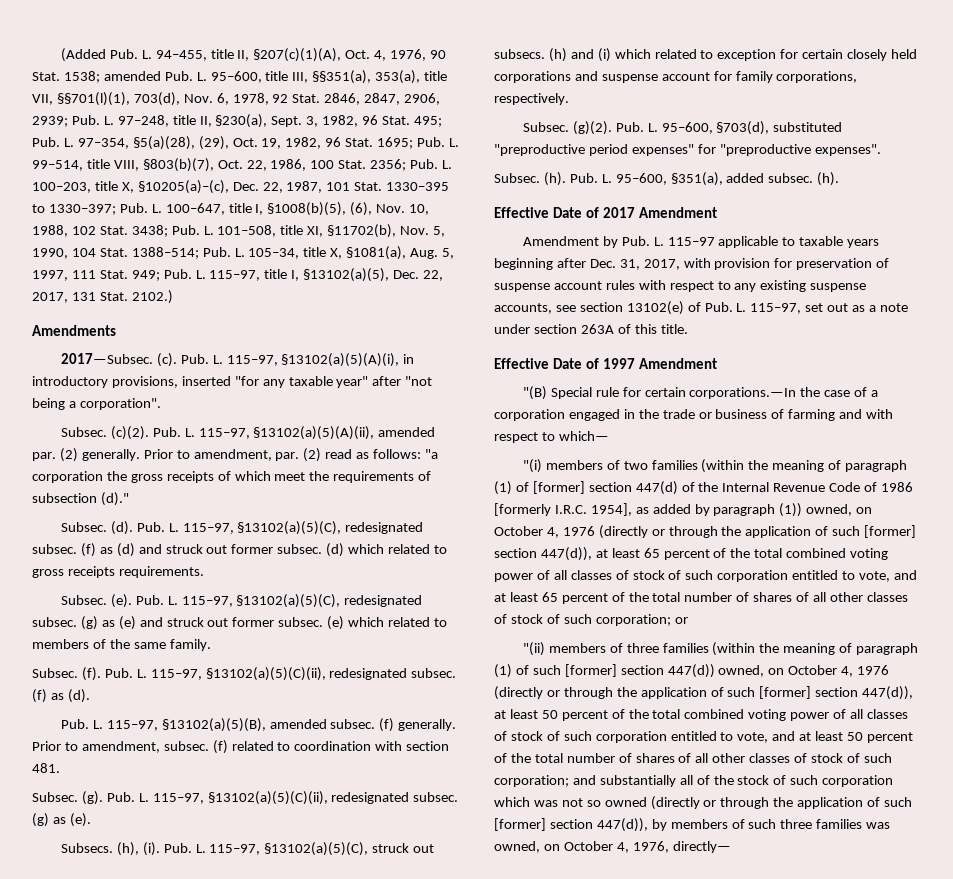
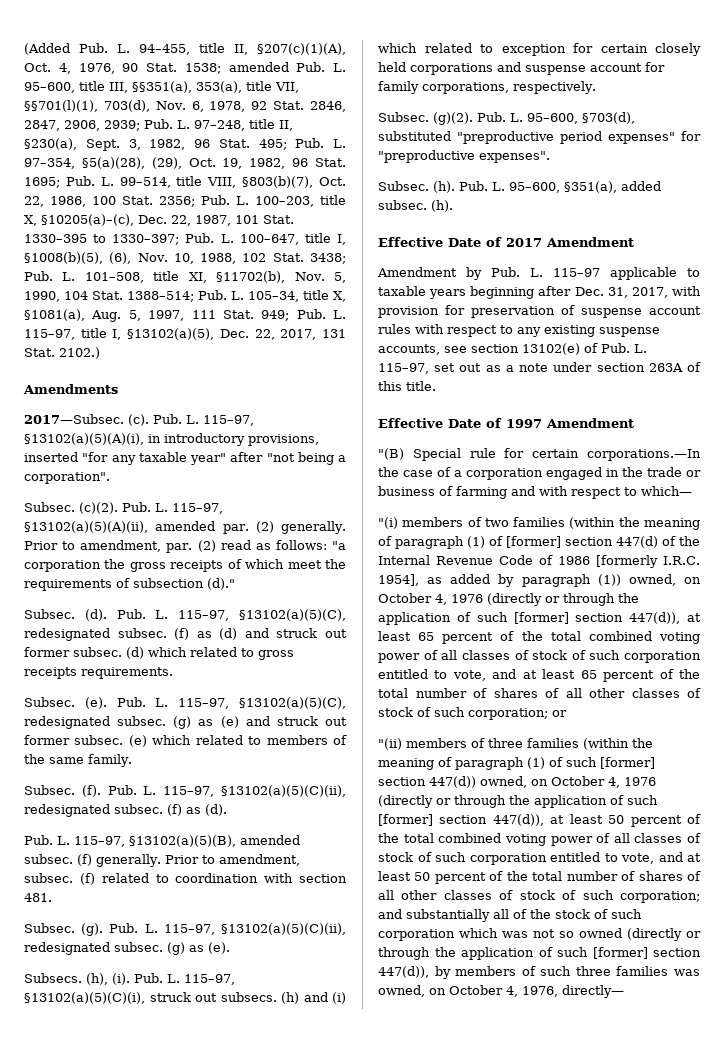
- Pub. L. 115–97, §13102(a)(5)(C), struck out subsecs.
+ Pub. L. 115–97, §13102(a)(5)(C)(i), struck out subsecs.

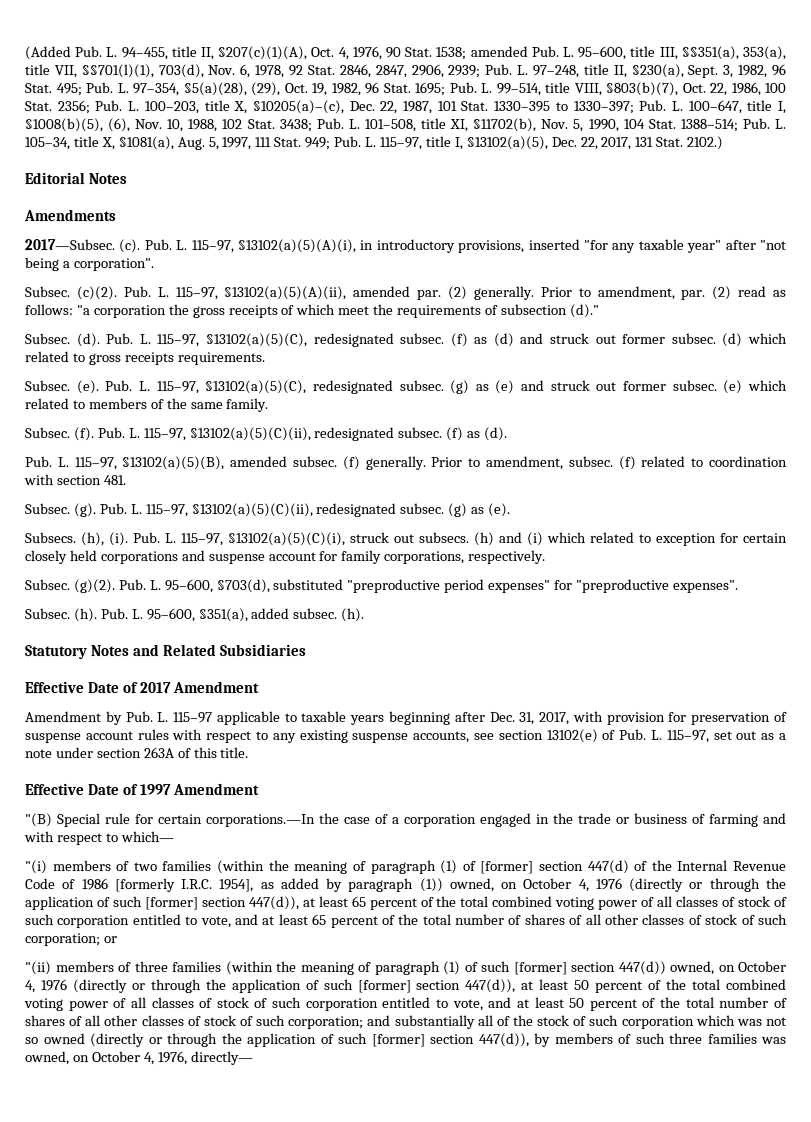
+ Editorial Notes
+ Statutory Notes and Related Subsidiaries

